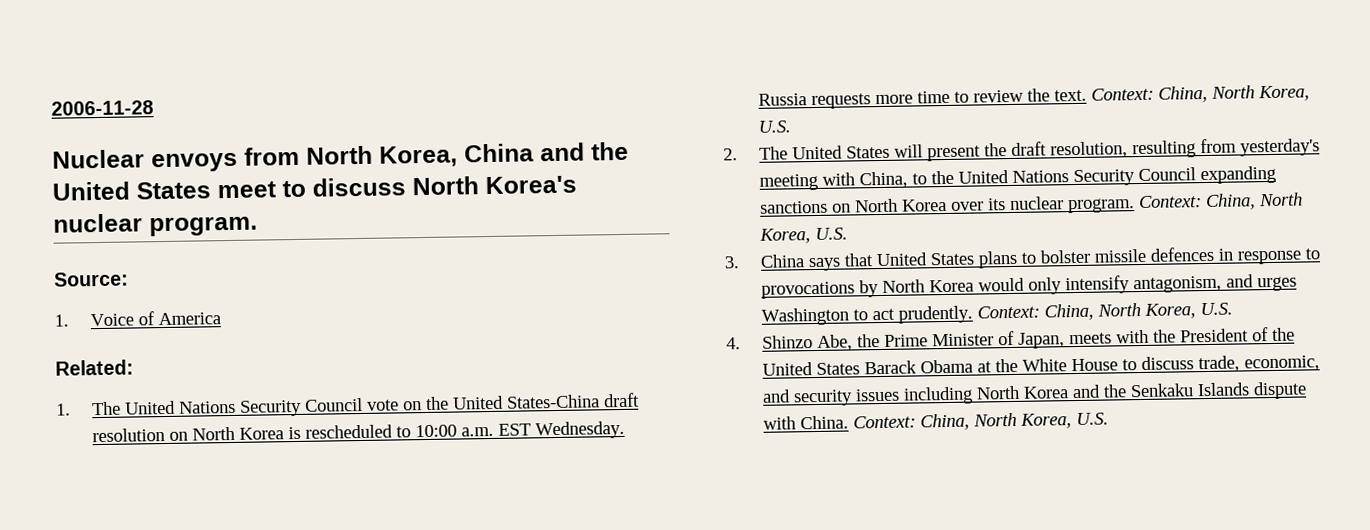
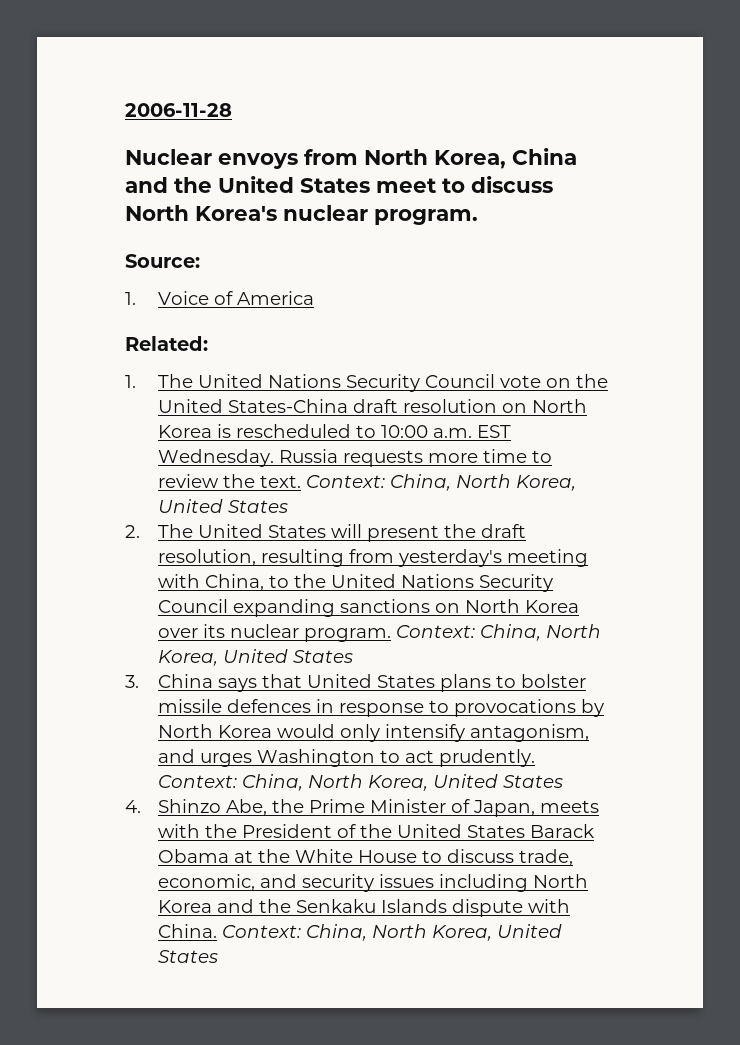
- Russia requests more time to review the text. Context: China, North Korea, U.S.
+ Russia requests more time to review the text. Context: China, North Korea, United States
- 2. The United States will present the draft resolution, resulting from yesterday's meeting with China, to the United Nations Security Council expanding sanctions on North Korea over its nuclear program. Context: China, North Korea, U.S.
+ 2. The United States will present the draft resolution, resulting from yesterday's meeting with China, to the United Nations Security Council expanding sanctions on North Korea over its nuclear program. Context: China, North Korea, United States
- 3. China says that United States plans to bolster missile defences in response to provocations by North Korea would only intensify antagonism, and urges Washington to act prudently. Context: China, North Korea, U.S.
+ 3. China says that United States plans to bolster missile defences in response to provocations by North Korea would only intensify antagonism, and urges Washington to act prudently. Context: China, North Korea, United States
- 4. Shinzo Abe, the Prime Minister of Japan, meets with the President of the United States Barack Obama at the White House to discuss trade, economic, and security issues including North Korea and the Senkaku Islands dispute with China. Context: China, North Korea, U.S.
+ 4. Shinzo Abe, the Prime Minister of Japan, meets with the President of the United States Barack Obama at the White House to discuss trade, economic, and security issues including North Korea and the Senkaku Islands dispute with China. Context: China, North Korea, United States

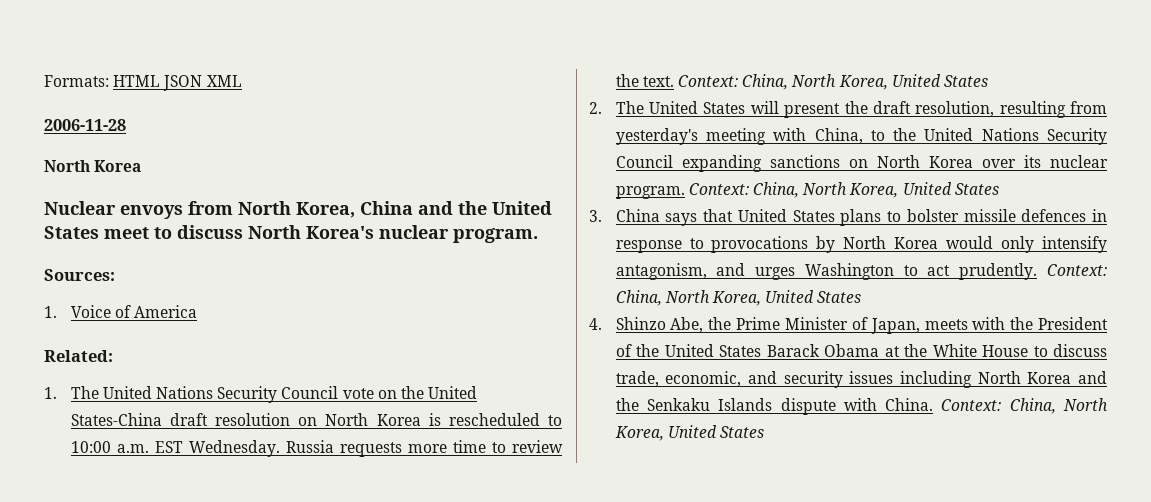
+ Formats: HTML JSON XML
  2006-11-28
+ North Korea
- Source:
+ Sources:

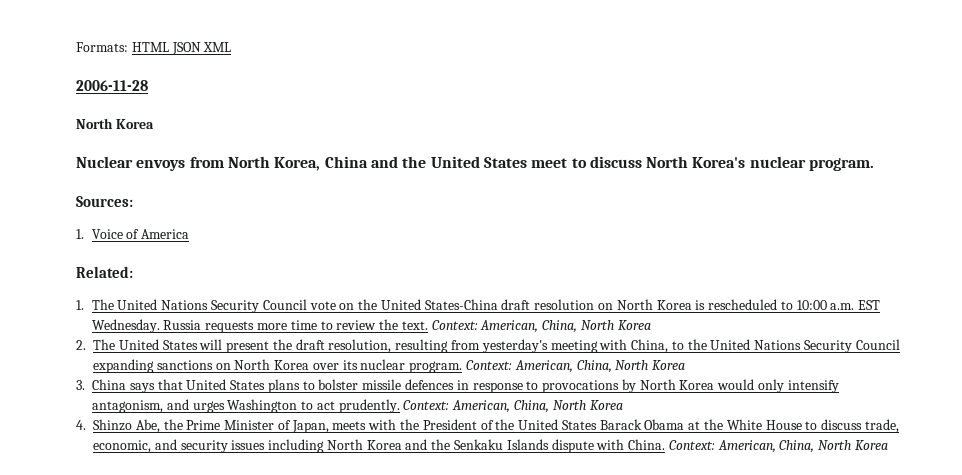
- Russia requests more time to review the text. Context: China, North Korea, United States
+ Russia requests more time to review the text. Context: American, China, North Korea
- 2. The United States will present the draft resolution, resulting from yesterday's meeting with China, to the United Nations Security Council expanding sanctions on North Korea over its nuclear program. Context: China, North Korea, United States
+ 2. The United States will present the draft resolution, resulting from yesterday's meeting with China, to the United Nations Security Council expanding sanctions on North Korea over its nuclear program. Context: American, China, North Korea
- 3. China says that United States plans to bolster missile defences in response to provocations by North Korea would only intensify antagonism, and urges Washington to act prudently. Context: China, North Korea, United States
+ 3. China says that United States plans to bolster missile defences in response to provocations by North Korea would only intensify antagonism, and urges Washington to act prudently. Context: American, China, North Korea
- 4. Shinzo Abe, the Prime Minister of Japan, meets with the President of the United States Barack Obama at the White House to discuss trade, economic, and security issues including North Korea and the Senkaku Islands dispute with China. Context: China, North Korea, United States
+ 4. Shinzo Abe, the Prime Minister of Japan, meets with the President of the United States Barack Obama at the White House to discuss trade, economic, and security issues including North Korea and the Senkaku Islands dispute with China. Context: American, China, North Korea

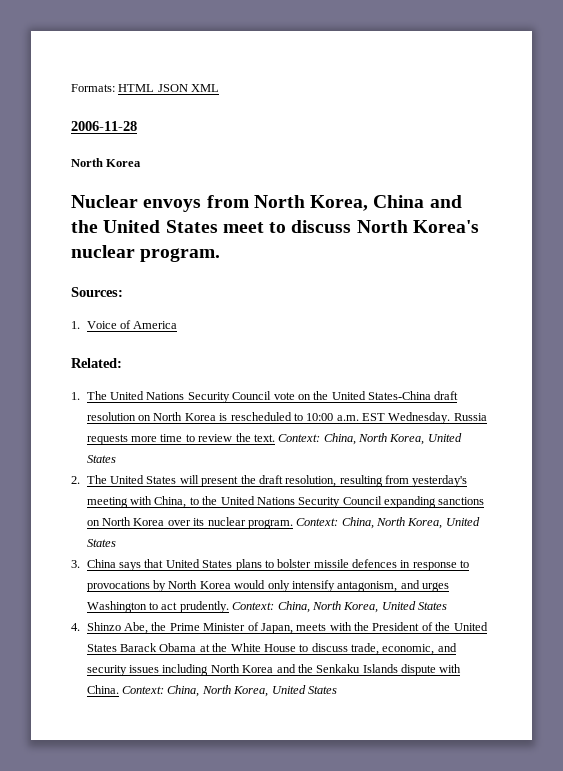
- Russia requests more time to review the text. Context: American, China, North Korea
+ Russia requests more time to review the text. Context: China, North Korea, United States
- 2. The United States will present the draft resolution, resulting from yesterday's meeting with China, to the United Nations Security Council expanding sanctions on North Korea over its nuclear program. Context: American, China, North Korea
+ 2. The United States will present the draft resolution, resulting from yesterday's meeting with China, to the United Nations Security Council expanding sanctions on North Korea over its nuclear program. Context: China, North Korea, United States
- 3. China says that United States plans to bolster missile defences in response to provocations by North Korea would only intensify antagonism, and urges Washington to act prudently. Context: American, China, North Korea
+ 3. China says that United States plans to bolster missile defences in response to provocations by North Korea would only intensify antagonism, and urges Washington to act prudently. Context: China, North Korea, United States
- 4. Shinzo Abe, the Prime Minister of Japan, meets with the President of the United States Barack Obama at the White House to discuss trade, economic, and security issues including North Korea and the Senkaku Islands dispute with China. Context: American, China, North Korea
+ 4. Shinzo Abe, the Prime Minister of Japan, meets with the President of the United States Barack Obama at the White House to discuss trade, economic, and security issues including North Korea and the Senkaku Islands dispute with China. Context: China, North Korea, United States

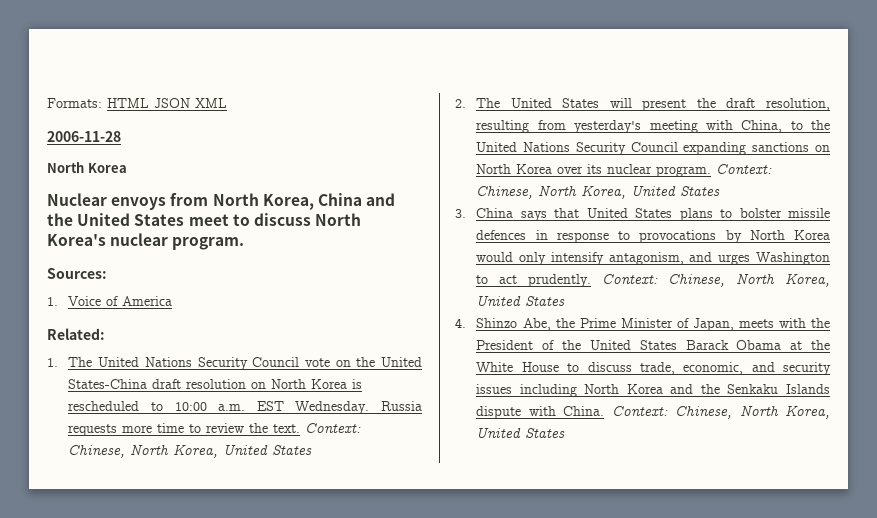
- Russia requests more time to review the text. Context: China, North Korea, United States
+ Russia requests more time to review the text. Context: Chinese, North Korea, United States
- 2. The United States will present the draft resolution, resulting from yesterday's meeting with China, to the United Nations Security Council expanding sanctions on North Korea over its nuclear program. Context: China, North Korea, United States
+ 2. The United States will present the draft resolution, resulting from yesterday's meeting with China, to the United Nations Security Council expanding sanctions on North Korea over its nuclear program. Context: Chinese, North Korea, United States
- 3. China says that United States plans to bolster missile defences in response to provocations by North Korea would only intensify antagonism, and urges Washington to act prudently. Context: China, North Korea, United States
+ 3. China says that United States plans to bolster missile defences in response to provocations by North Korea would only intensify antagonism, and urges Washington to act prudently. Context: Chinese, North Korea, United States
- 4. Shinzo Abe, the Prime Minister of Japan, meets with the President of the United States Barack Obama at the White House to discuss trade, economic, and security issues including North Korea and the Senkaku Islands dispute with China. Context: China, North Korea, United States
+ 4. Shinzo Abe, the Prime Minister of Japan, meets with the President of the United States Barack Obama at the White House to discuss trade, economic, and security issues including North Korea and the Senkaku Islands dispute with China. Context: Chinese, North Korea, United States

